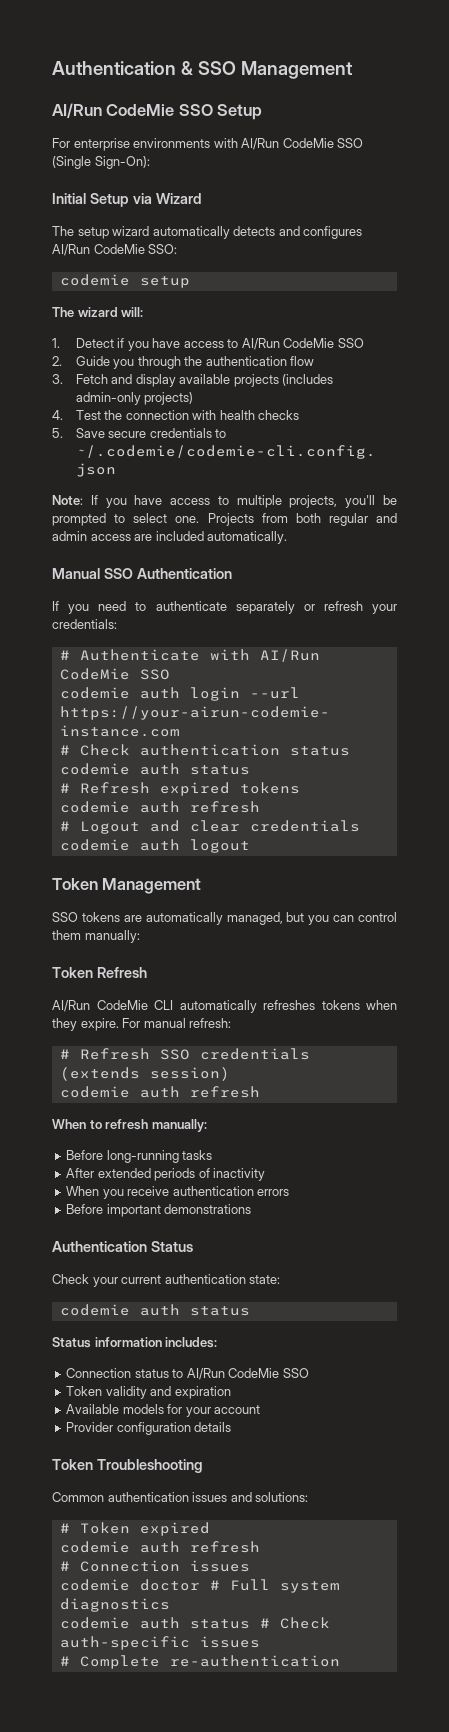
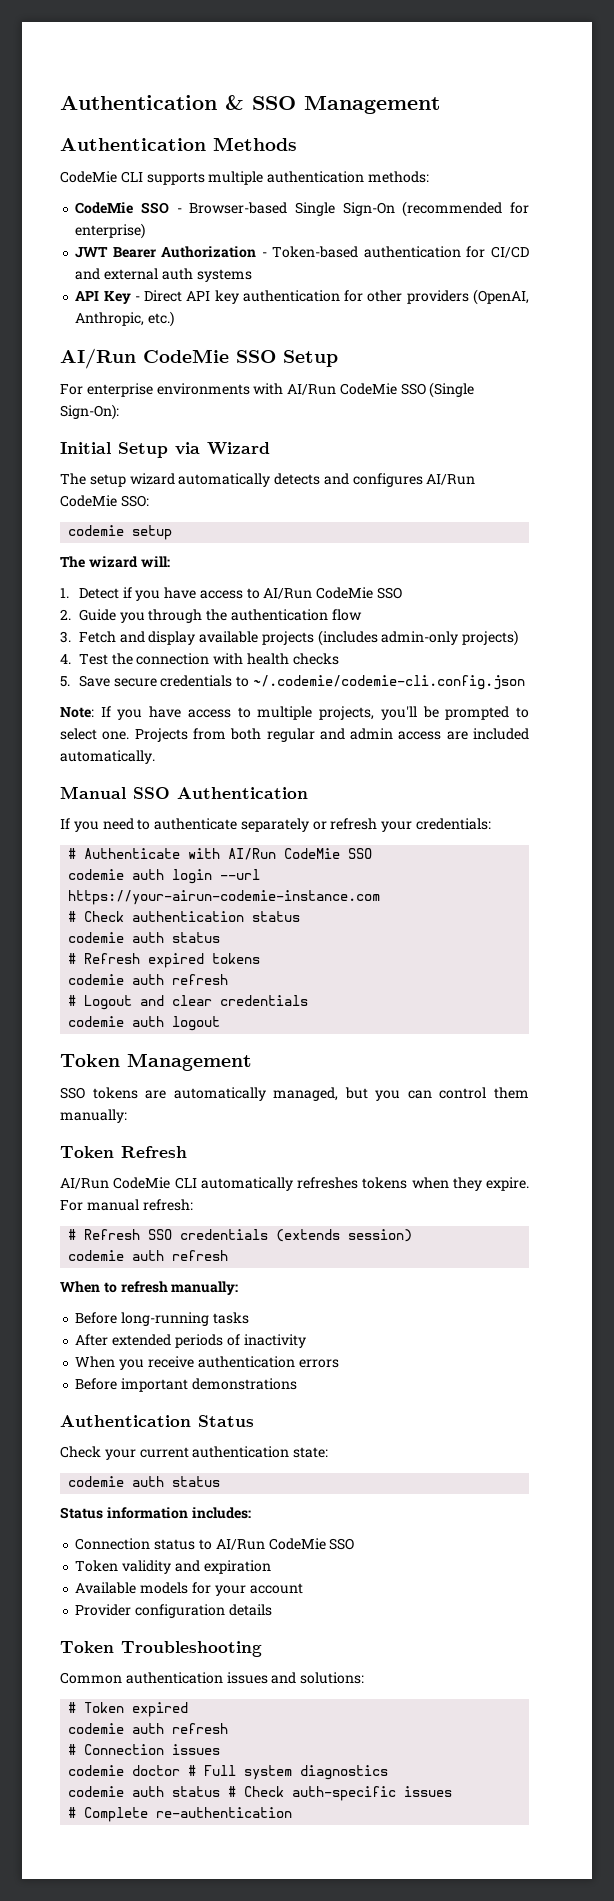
+ Authentication Methods
+ CodeMie CLI supports multiple authentication methods:
+ CodeMie SSO - Browser-based Single Sign-On (recommended for enterprise)
+ JWT Bearer Authorization - Token-based authentication for CI/CD and external auth systems
+ API Key - Direct API key authentication for other providers (OpenAI, Anthropic, etc.)

